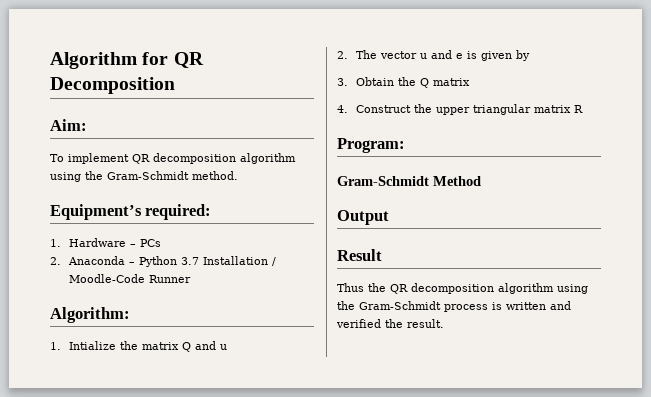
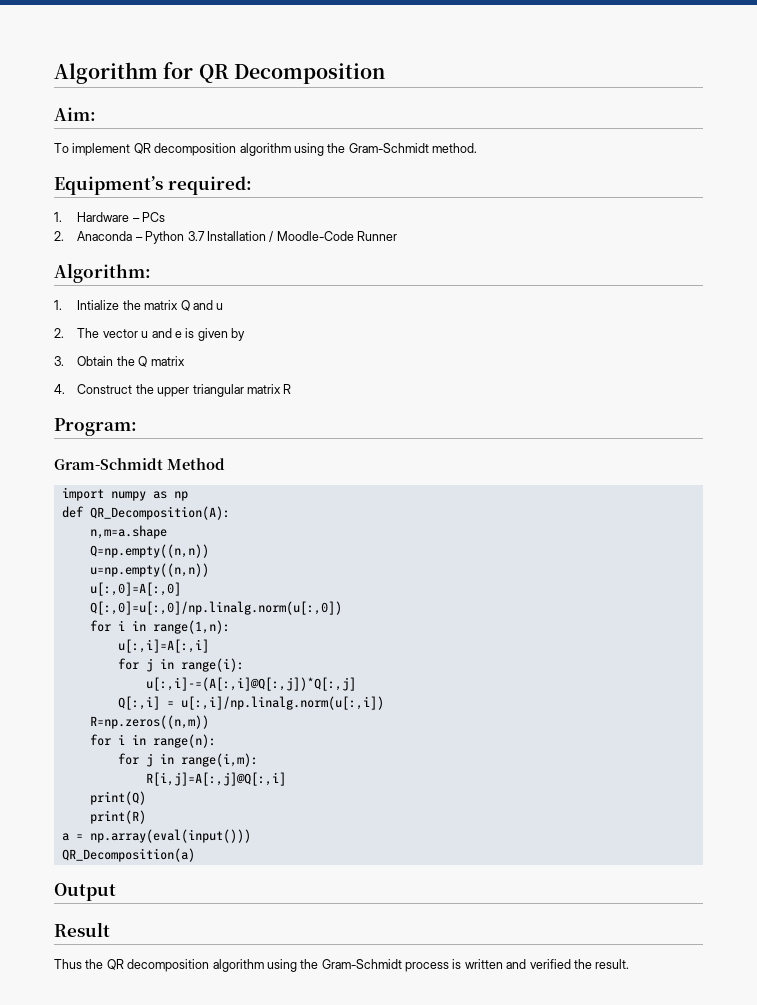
+ import numpy as np
+ def QR_Decomposition(A):
+ n,m=a.shape
+ Q=np.empty((n,n))
+ u=np.empty((n,n))
+ u[:,0]=A[:,0]
+ Q[:,0]=u[:,0]/np.linalg.norm(u[:,0])
+ for i in range(1,n):
+ u[:,i]=A[:,i]
+ for j in range(i):
+ u[:,i]-=(A[:,i]@Q[:,j])*Q[:,j]
+ Q[:,i] = u[:,i]/np.linalg.norm(u[:,i])
+ R=np.zeros((n,m))
+ for i in range(n):
+ for j in range(i,m):
+ R[i,j]=A[:,j]@Q[:,i]
+ print(Q)
+ print(R)
+ a = np.array(eval(input()))
+ QR_Decomposition(a)

